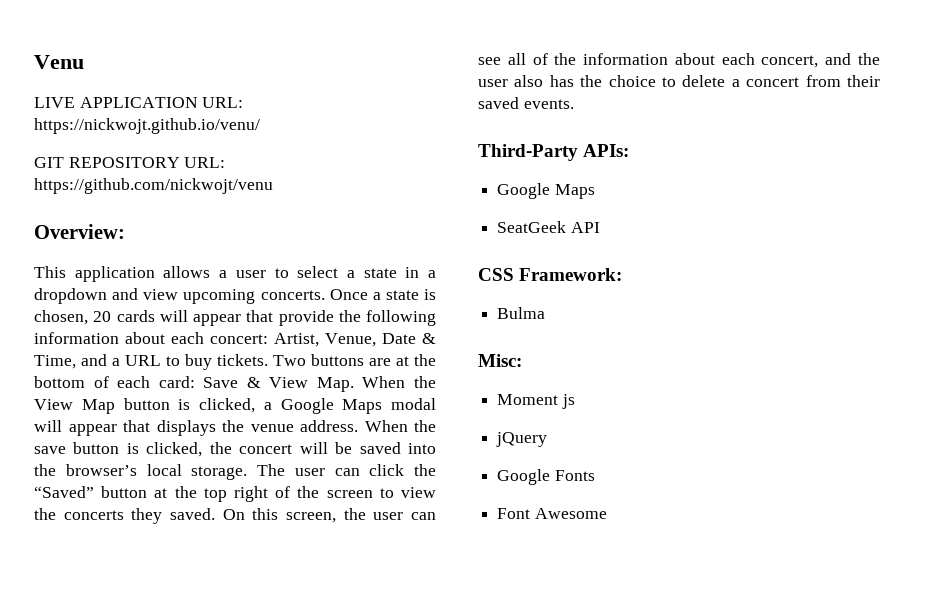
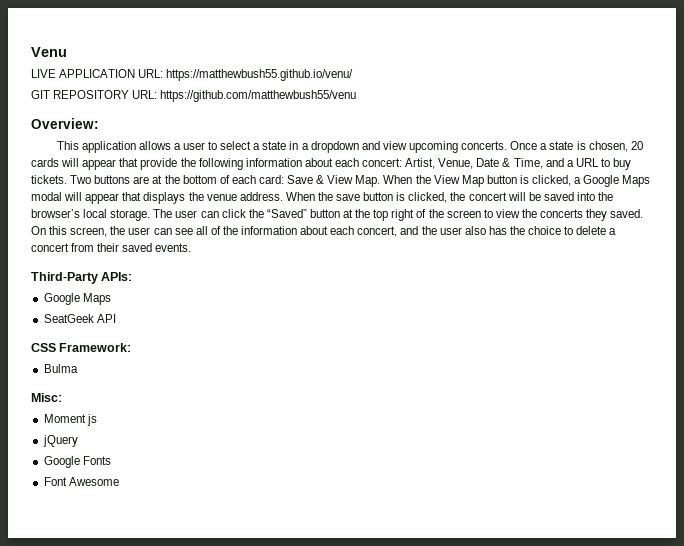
- LIVE APPLICATION URL: https://nickwojt.github.io/venu/
+ LIVE APPLICATION URL: https://matthewbush55.github.io/venu/
- GIT REPOSITORY URL: https://github.com/nickwojt/venu
+ GIT REPOSITORY URL: https://github.com/matthewbush55/venu

